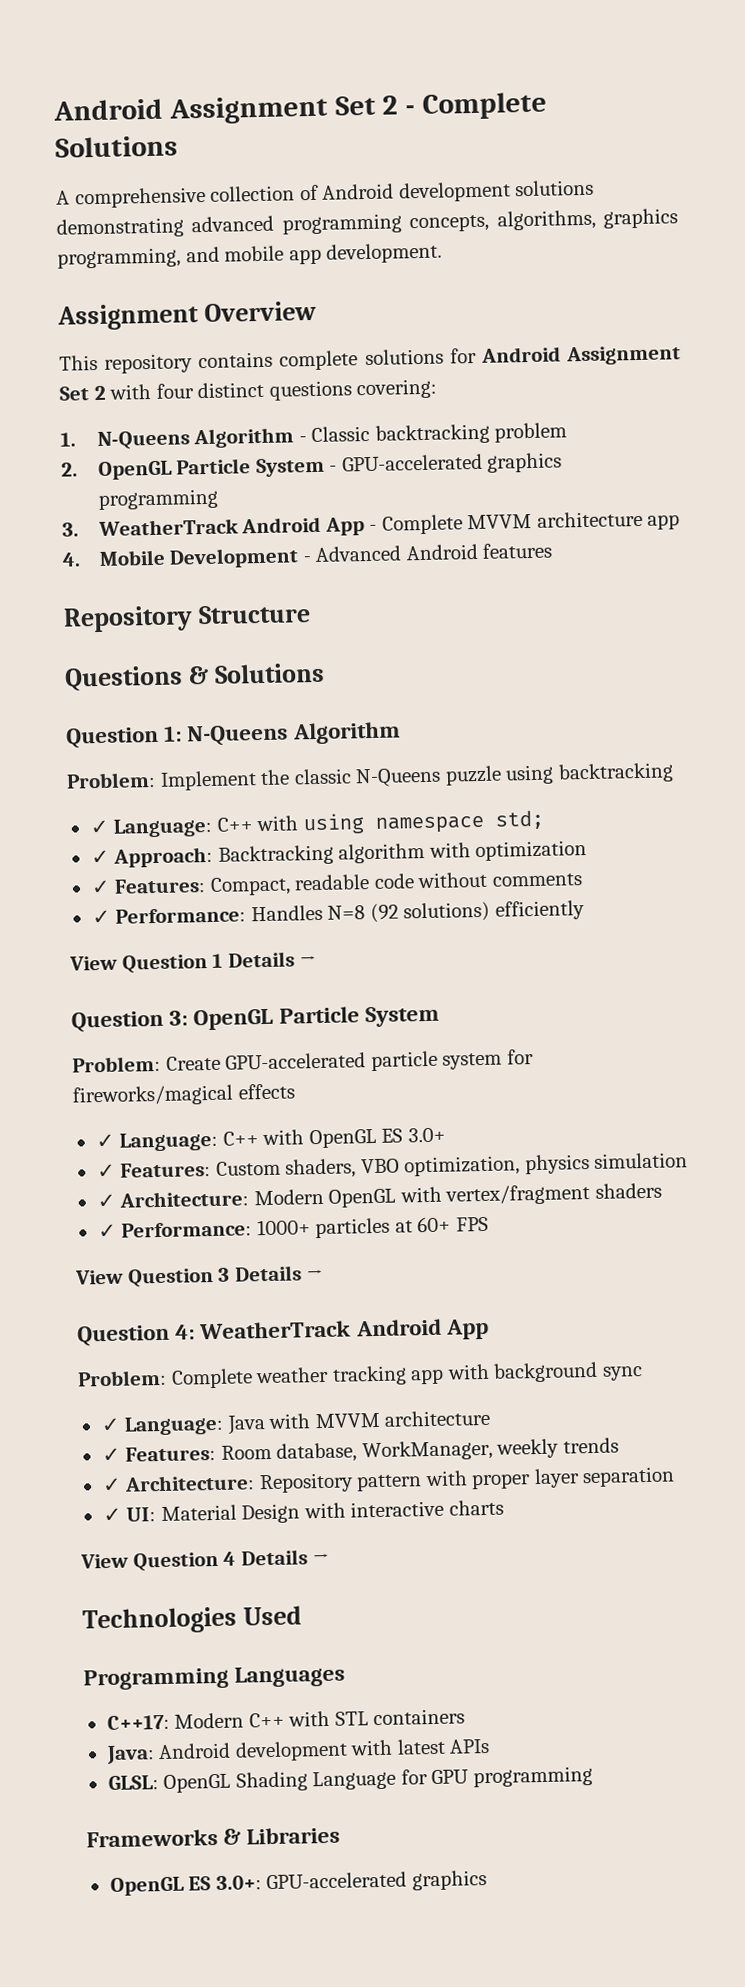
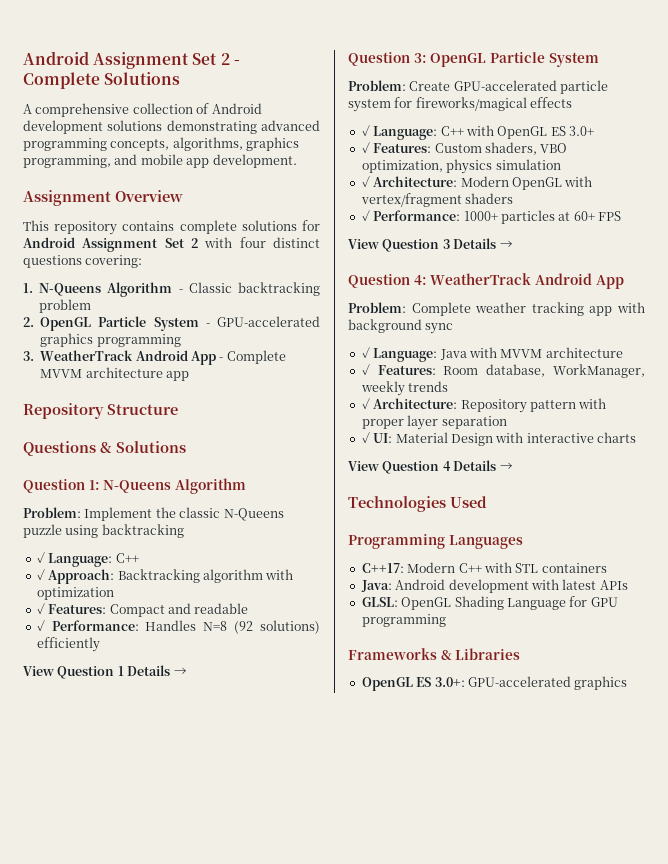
- 4. Mobile Development - Advanced Android features
  Problem: Implement the classic N-Queens puzzle using backtracking
- ✓ Language: C++ with using namespace std;
+ ✓ Language: C++
- ✓ Features: Compact, readable code without comments
+ ✓ Features: Compact and readable

